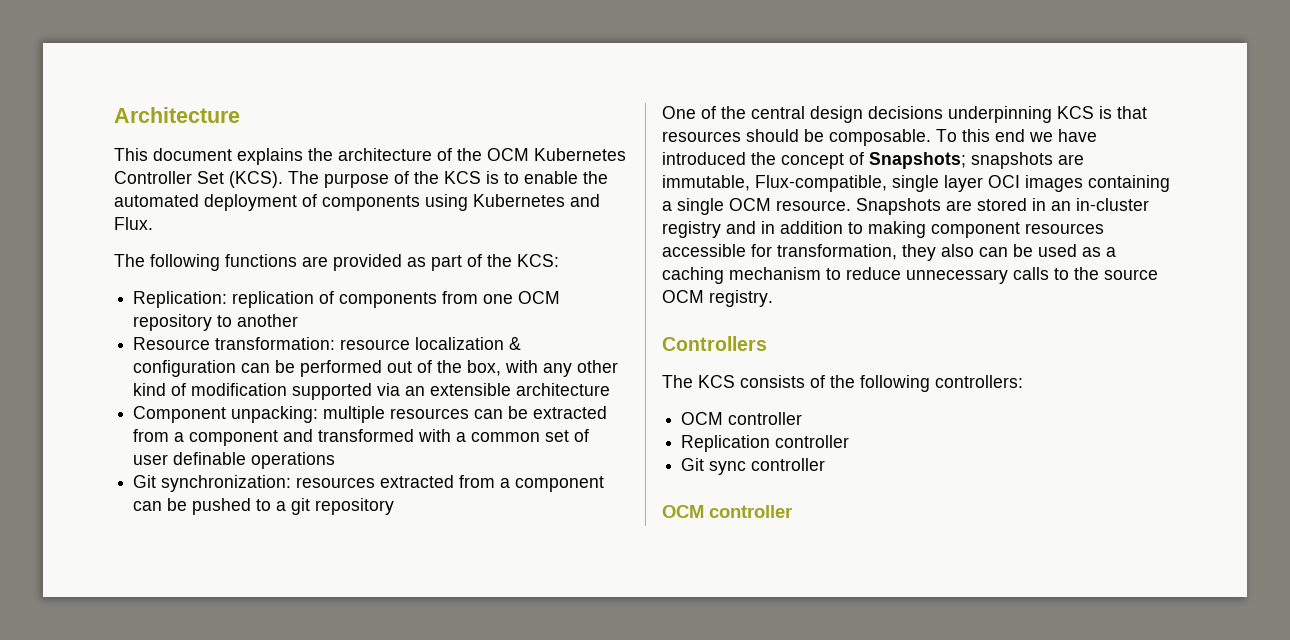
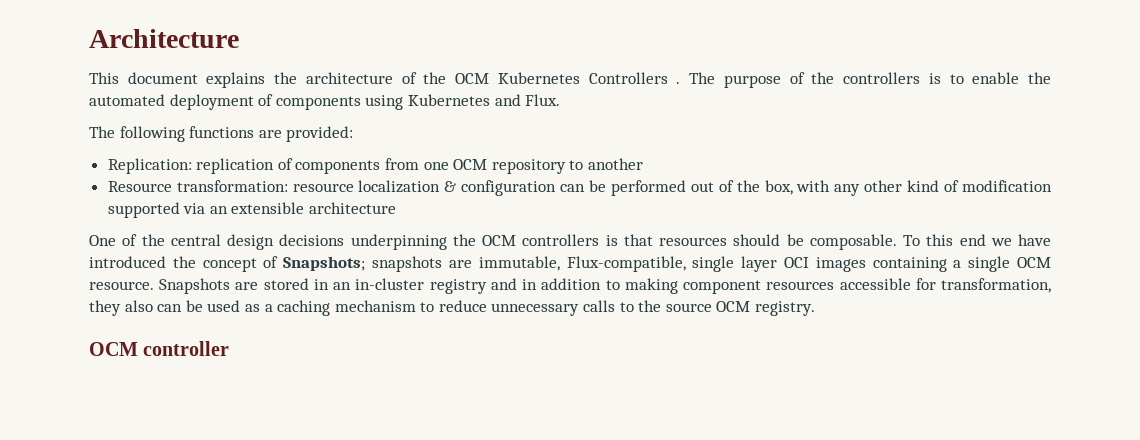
- This document explains the architecture of the OCM Kubernetes Controller Set (KCS).
+ This document explains the architecture of the OCM Kubernetes Controllers .
- The purpose of the KCS is to enable the automated deployment of components using Kubernetes and Flux.
+ The purpose of the controllers is to enable the automated deployment of components using Kubernetes and Flux.
- The following functions are provided as part of the KCS:
+ The following functions are provided:
- Component unpacking: multiple resources can be extracted from a component and transformed with a common set of user definable operations
- Git synchronization: resources extracted from a component can be pushed to a git repository
- One of the central design decisions underpinning KCS is that resources should be composable.
+ One of the central design decisions underpinning the OCM controllers is that resources should be composable.
- Controllers
- The KCS consists of the following controllers:
- OCM controller
- Replication controller
- Git sync controller

